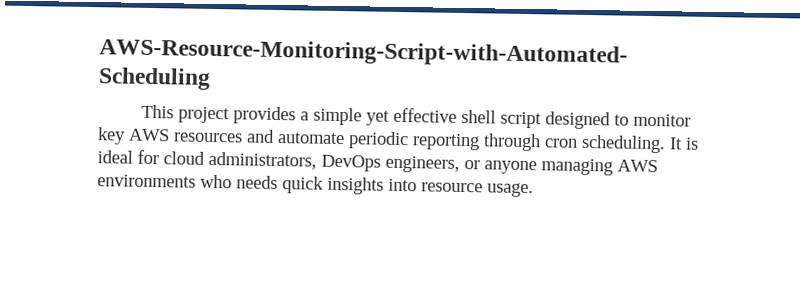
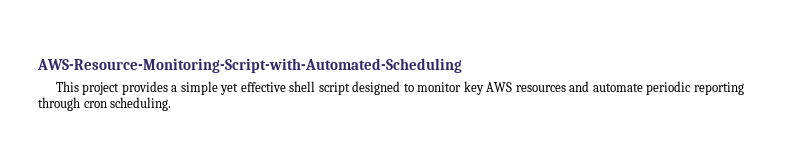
- It is ideal for cloud administrators, DevOps engineers, or anyone managing AWS environments who needs quick insights into resource usage.

